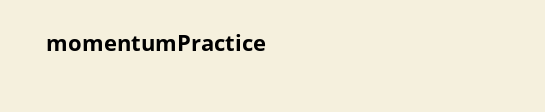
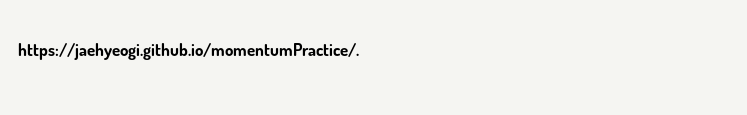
- momentumPractice
+ https://jaehyeogi.github.io/momentumPractice/.

